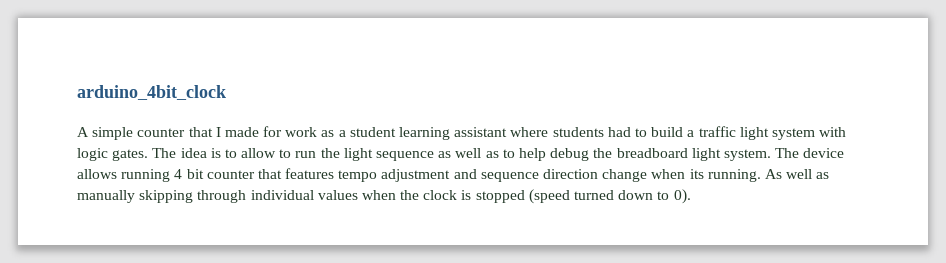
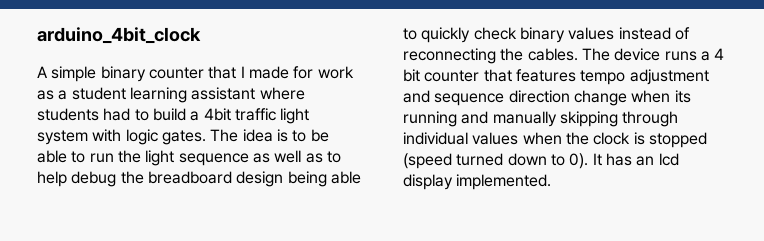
- A simple counter that I made for work as a student learning assistant where students had to build a traffic light system with logic gates.
+ A simple binary counter that I made for work as a student learning assistant where students had to build a 4bit traffic light system with logic gates.
- The idea is to allow to run the light sequence as well as to help debug the breadboard light system. The device allows running 4 bit counter that features tempo adjustment and sequence direction change when its running. As well as manually skipping through individual values when the clock is stopped (speed turned down to 0).
+ The idea is to be able to run the light sequence as well as to help debug the breadboard design being able to quickly check binary values instead of reconnecting the cables. The device runs a 4 bit counter that features tempo adjustment and sequence direction change when its running and manually skipping through individual values when the clock is stopped (speed turned down to 0).
+ It has an lcd display implemented.

